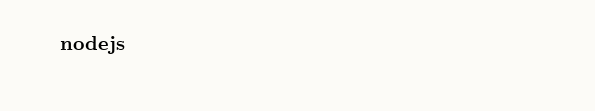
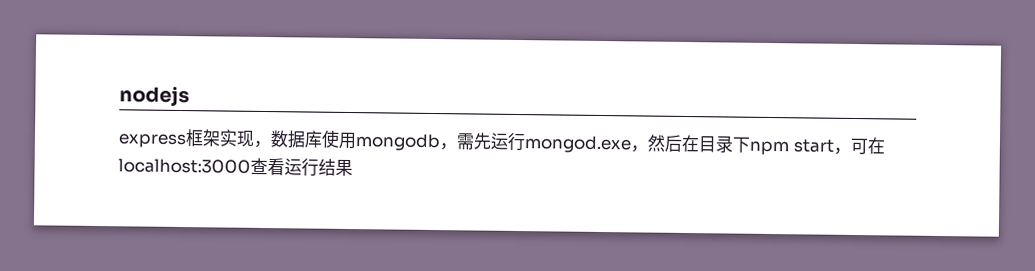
+ express框架实现，数据库使用mongodb，需先运行mongod.exe，然后在目录下npm start，可在localhost:3000查看运行结果

